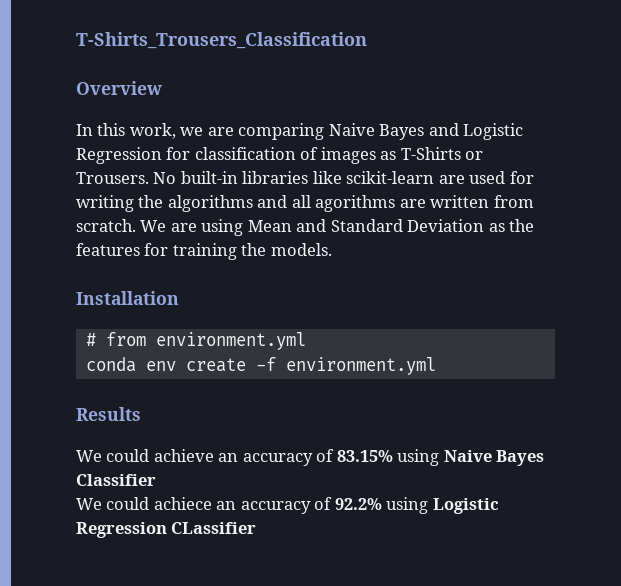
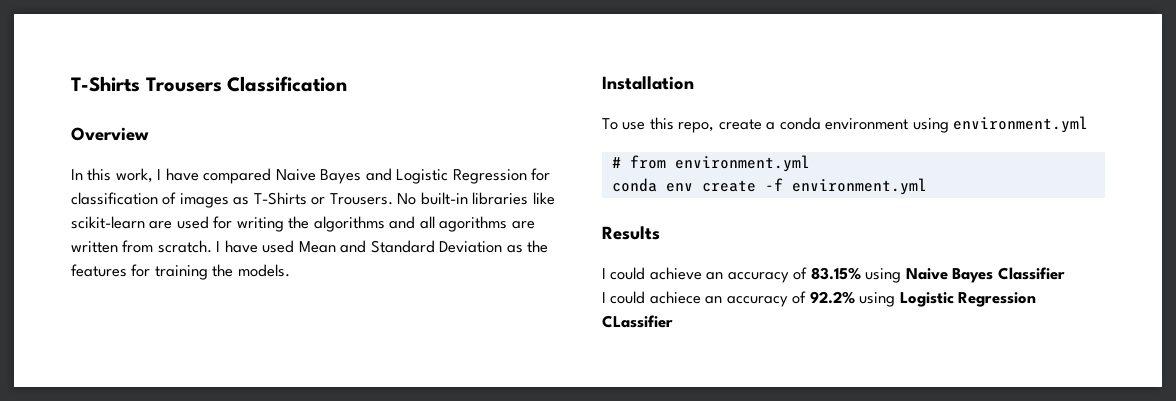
- T-Shirts_Trousers_Classification
+ T-Shirts Trousers Classification
- In this work, we are comparing Naive Bayes and Logistic Regression for classification of images as T-Shirts or Trousers.
+ In this work, I have compared Naive Bayes and Logistic Regression for classification of images as T-Shirts or Trousers.
- We are using Mean and Standard Deviation as the features for training the models.
+ I have used Mean and Standard Deviation as the features for training the models.
+ To use this repo, create a conda environment using environment.yml
- We could achieve an accuracy of 83.15% using Naive Bayes Classifier
+ I could achieve an accuracy of 83.15% using Naive Bayes Classifier
- We could achiece an accuracy of 92.2% using Logistic Regression CLassifier
+ I could achiece an accuracy of 92.2% using Logistic Regression CLassifier

